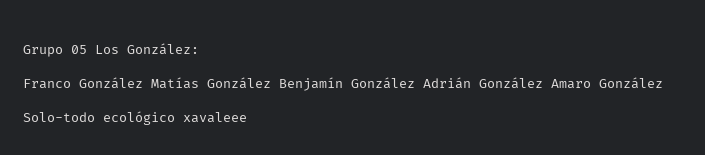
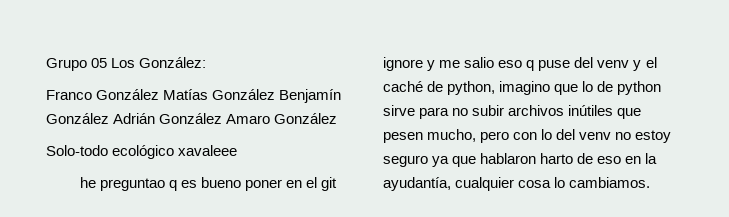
+ he preguntao q es bueno poner en el git ignore y me salio eso q puse del venv y el caché de python, imagino que lo de python sirve para no subir archivos inútiles que pesen mucho, pero con lo del venv no estoy seguro ya que hablaron harto de eso en la ayudantía, cualquier cosa lo cambiamos.

